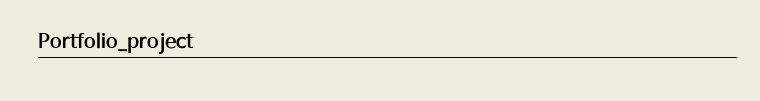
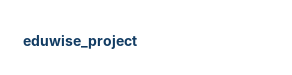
- Portfolio_project
+ eduwise_project

